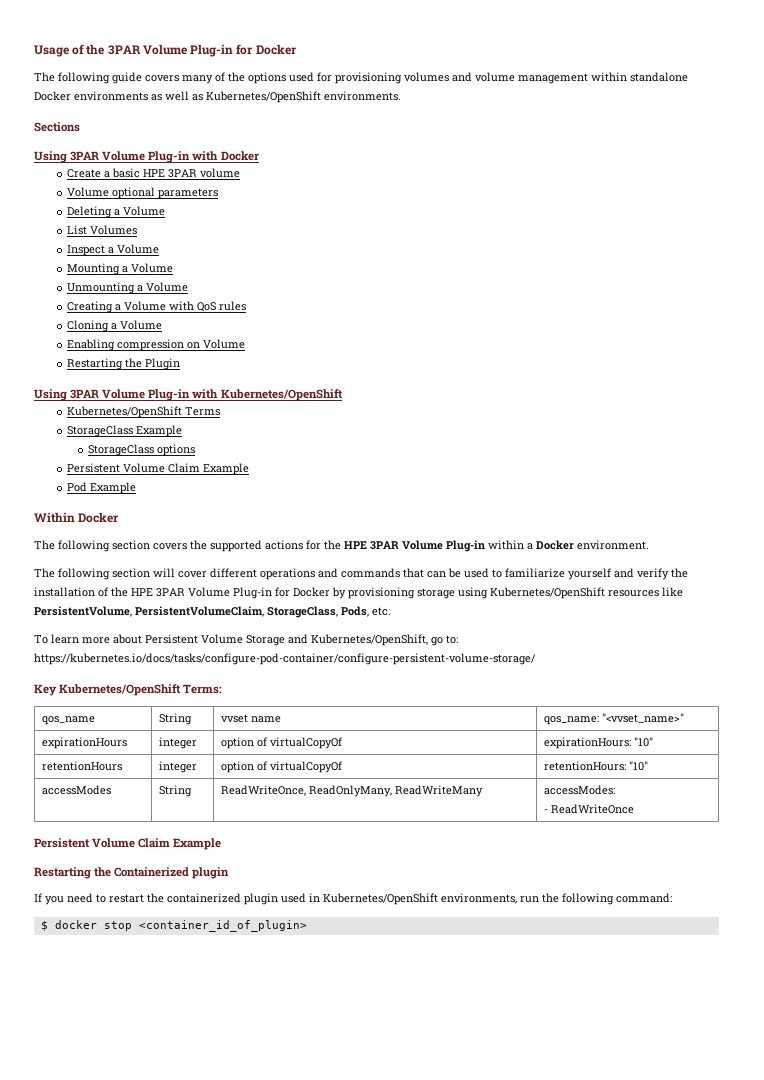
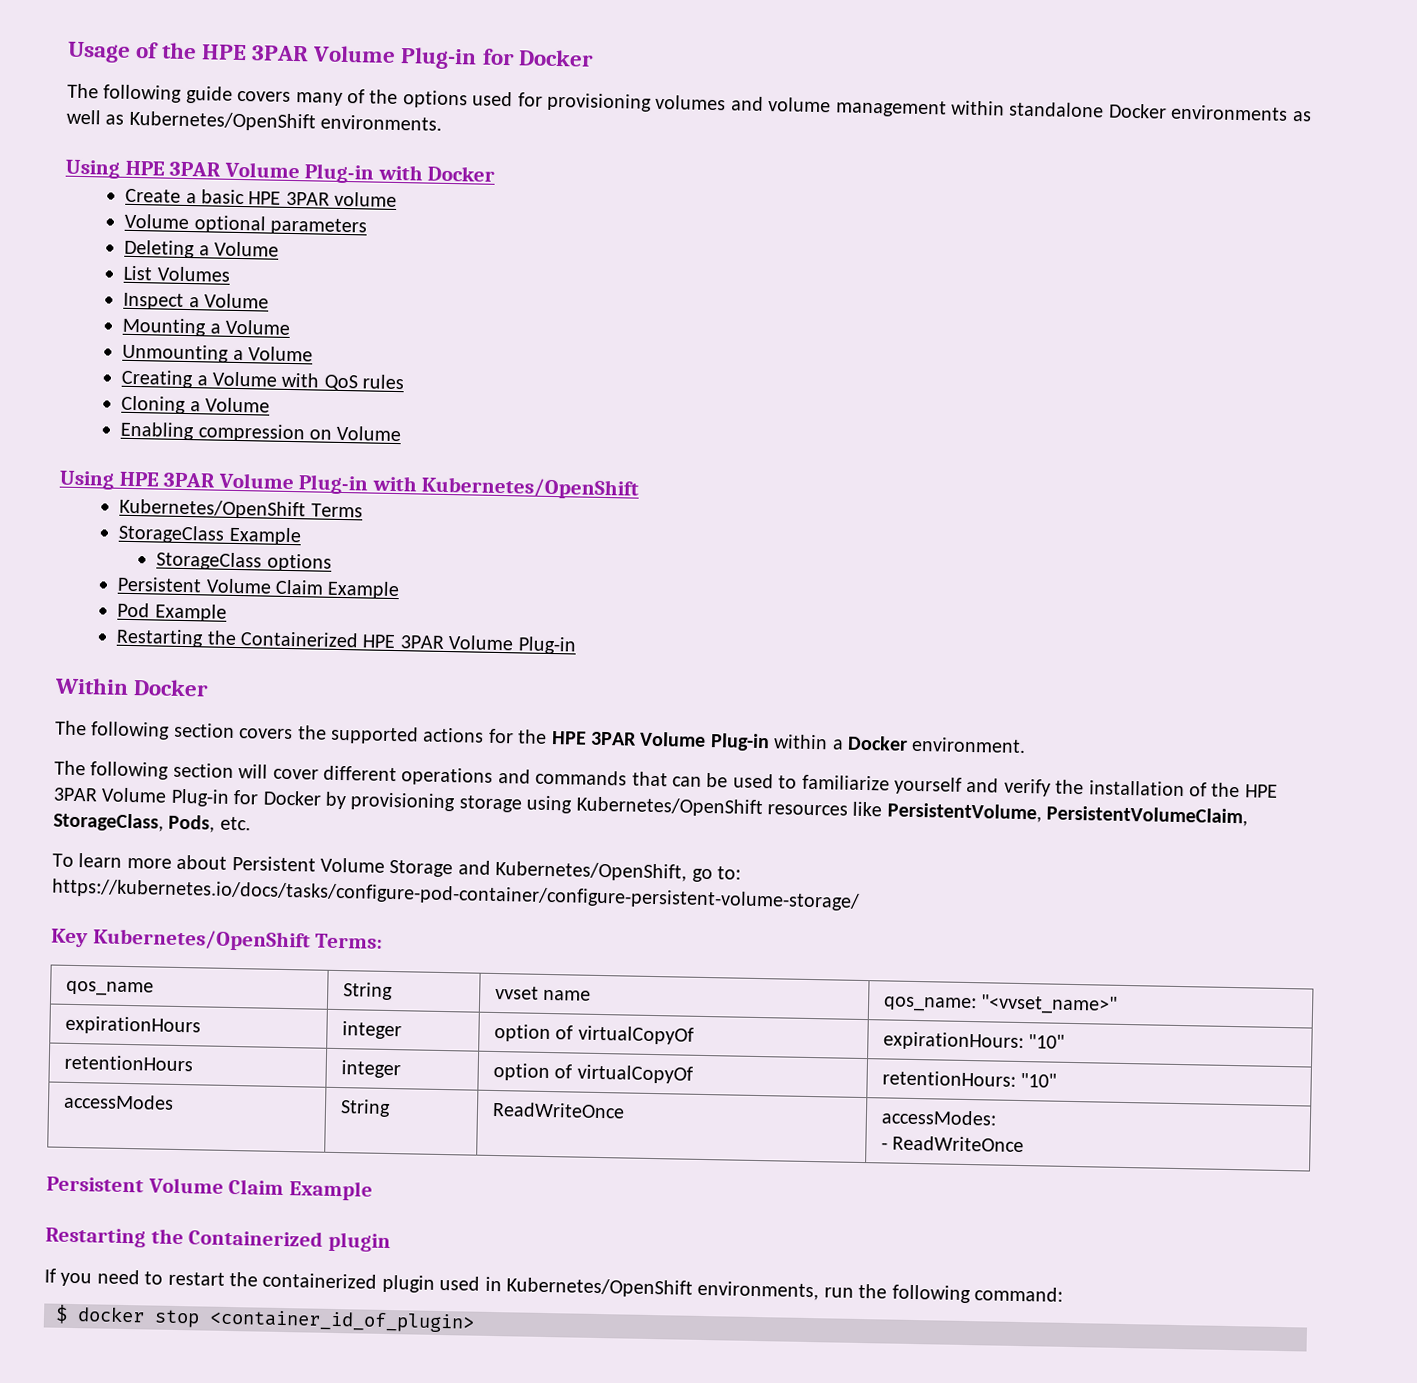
- Usage of the 3PAR Volume Plug-in for Docker
+ Usage of the HPE 3PAR Volume Plug-in for Docker
- Sections
- Using 3PAR Volume Plug-in with Docker
+ Using HPE 3PAR Volume Plug-in with Docker
- Restarting the Plugin
- Using 3PAR Volume Plug-in with Kubernetes/OpenShift
+ Using HPE 3PAR Volume Plug-in with Kubernetes/OpenShift
+ Restarting the Containerized HPE 3PAR Volume Plug-in
- accessModes | String | ReadWriteOnce, ReadOnlyMany, ReadWriteMany | accessModes:
+ accessModes | String | ReadWriteOnce | accessModes:

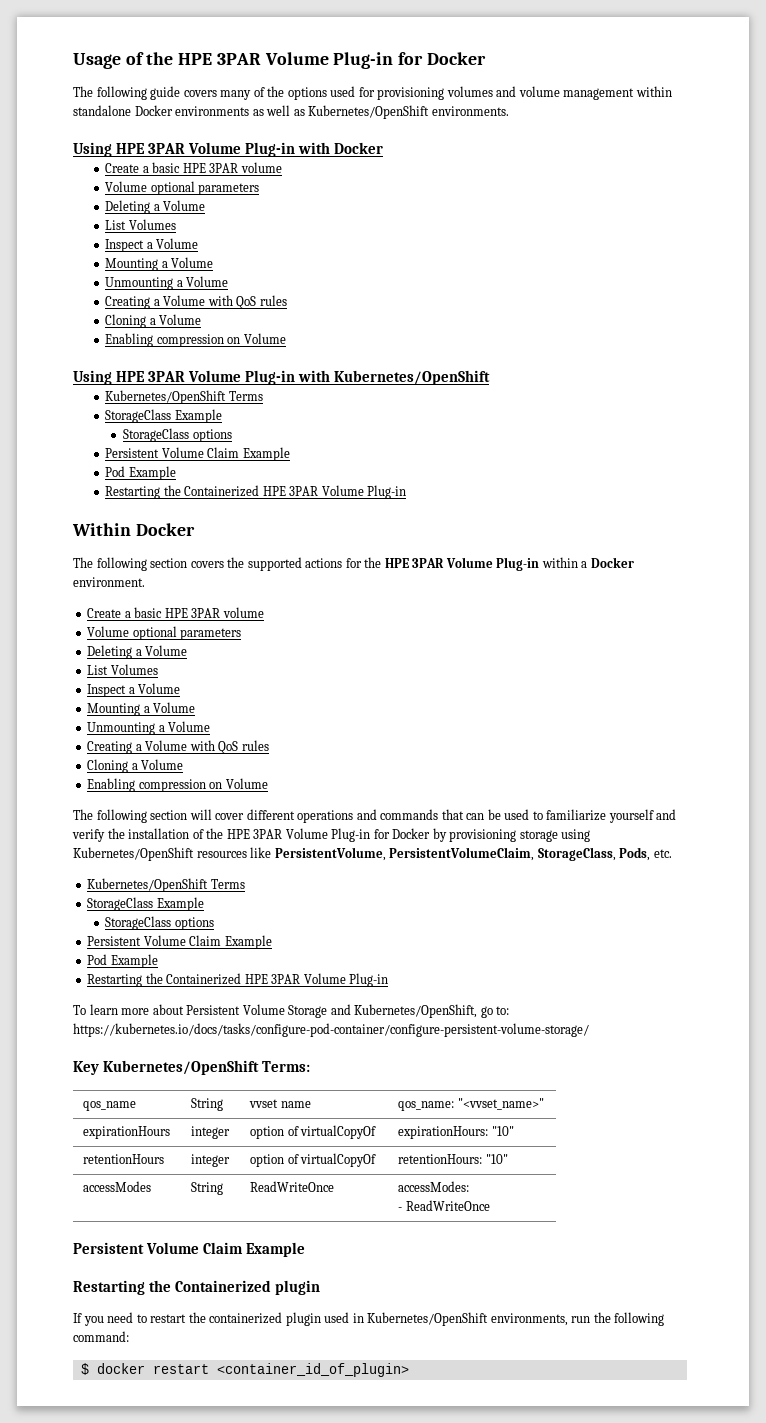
  The following section covers the supported actions for the HPE 3PAR Volume Plug-in within a Docker environment.
+ Create a basic HPE 3PAR volume
+ Volume optional parameters
+ Deleting a Volume
+ List Volumes
+ Inspect a Volume
+ Mounting a Volume
+ Unmounting a Volume
+ Creating a Volume with QoS rules
+ Cloning a Volume
+ Enabling compression on Volume
  The following section will cover different operations and commands that can be used to familiarize yourself and verify the installation of the HPE 3PAR Volume Plug-in for Docker by provisioning storage using Kubernetes/OpenShift resources like PersistentVolume, PersistentVolumeClaim, StorageClass, Pods, etc.
+ Kubernetes/OpenShift Terms
+ StorageClass Example
+ StorageClass options
+ Persistent Volume Claim Example
+ Pod Example
+ Restarting the Containerized HPE 3PAR Volume Plug-in
- $ docker stop <container_id_of_plugin>
+ $ docker restart <container_id_of_plugin>

